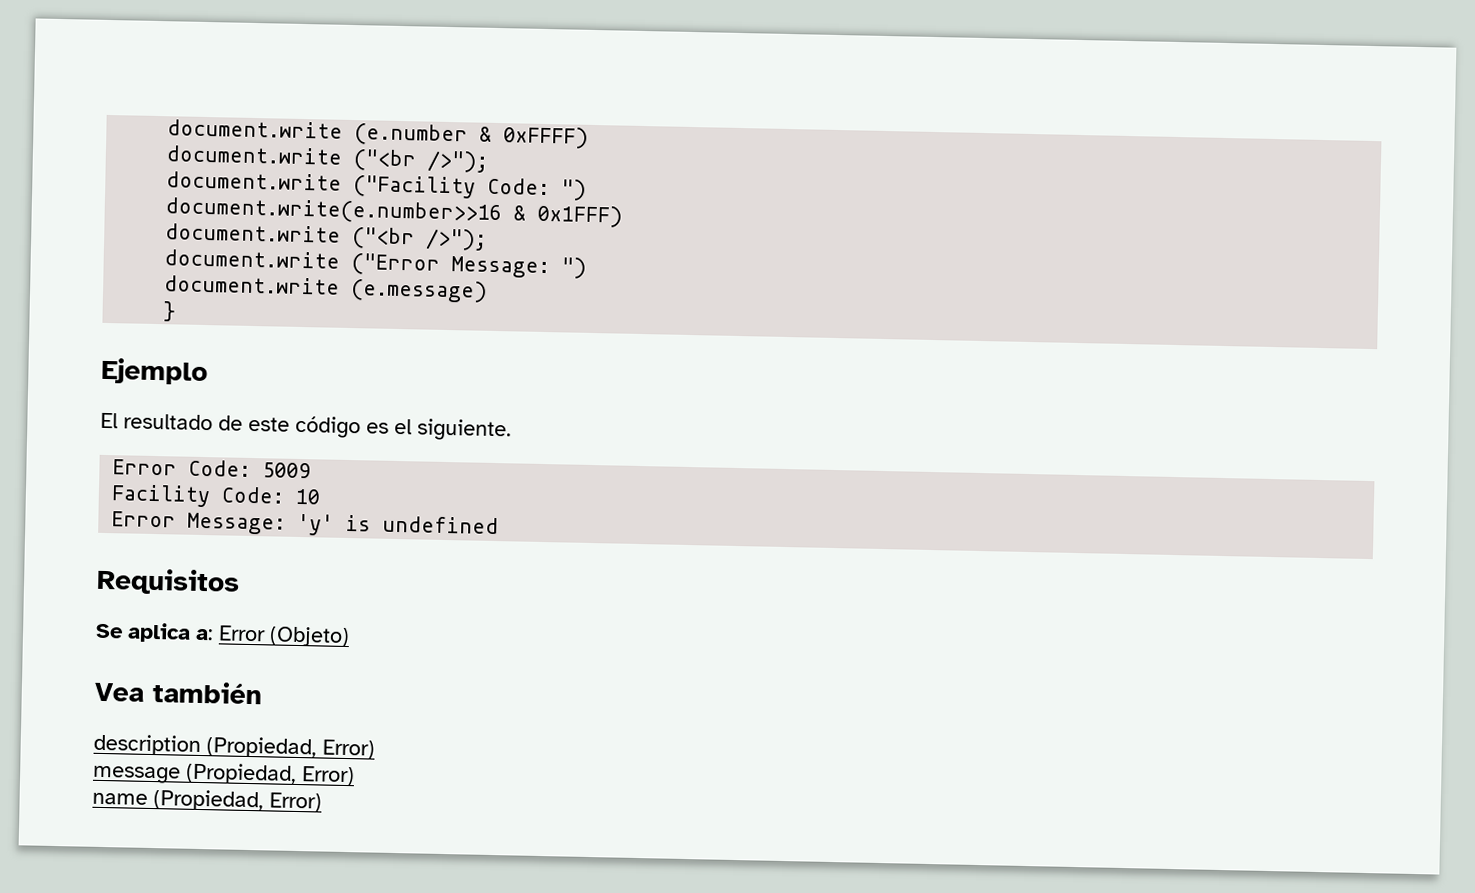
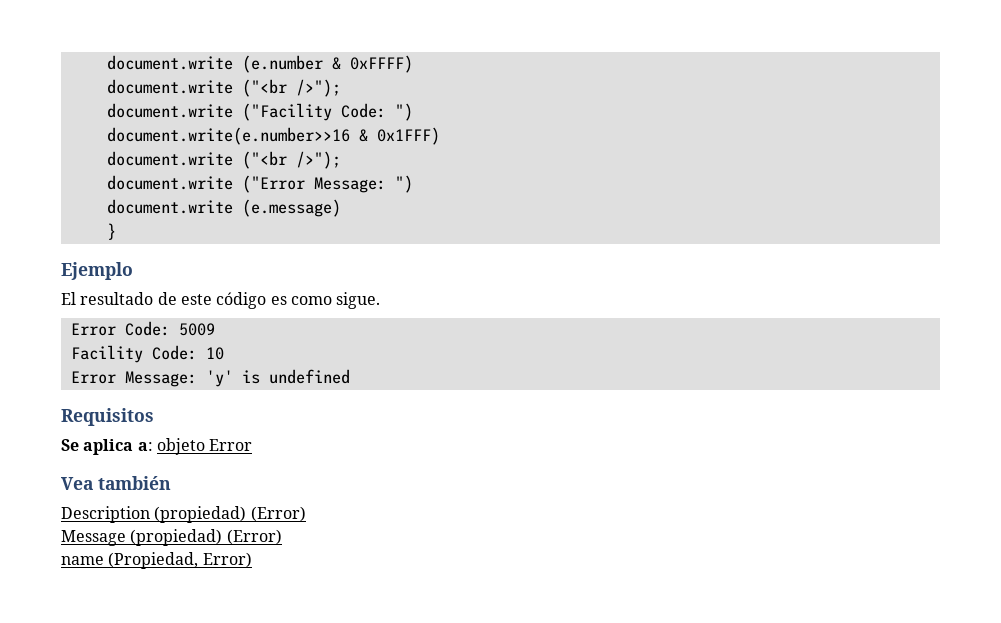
- El resultado de este código es el siguiente.
+ El resultado de este código es como sigue.
- Se aplica a: Error (Objeto)
+ Se aplica a: objeto Error
- description (Propiedad, Error)
- message (Propiedad, Error)
+ Description (propiedad) (Error)
+ Message (propiedad) (Error)

